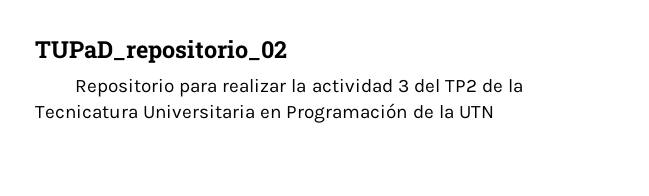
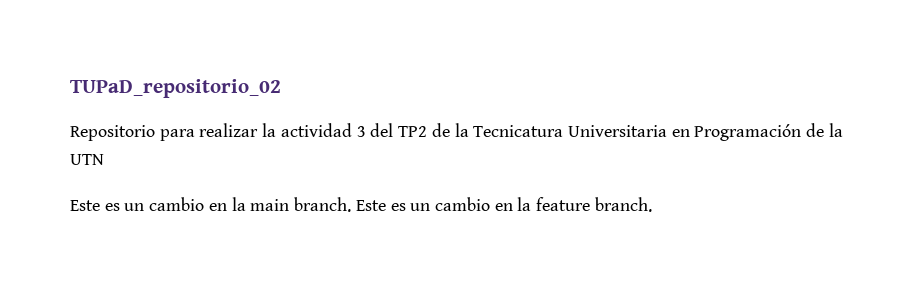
+ Este es un cambio en la main branch. Este es un cambio en la feature branch.

